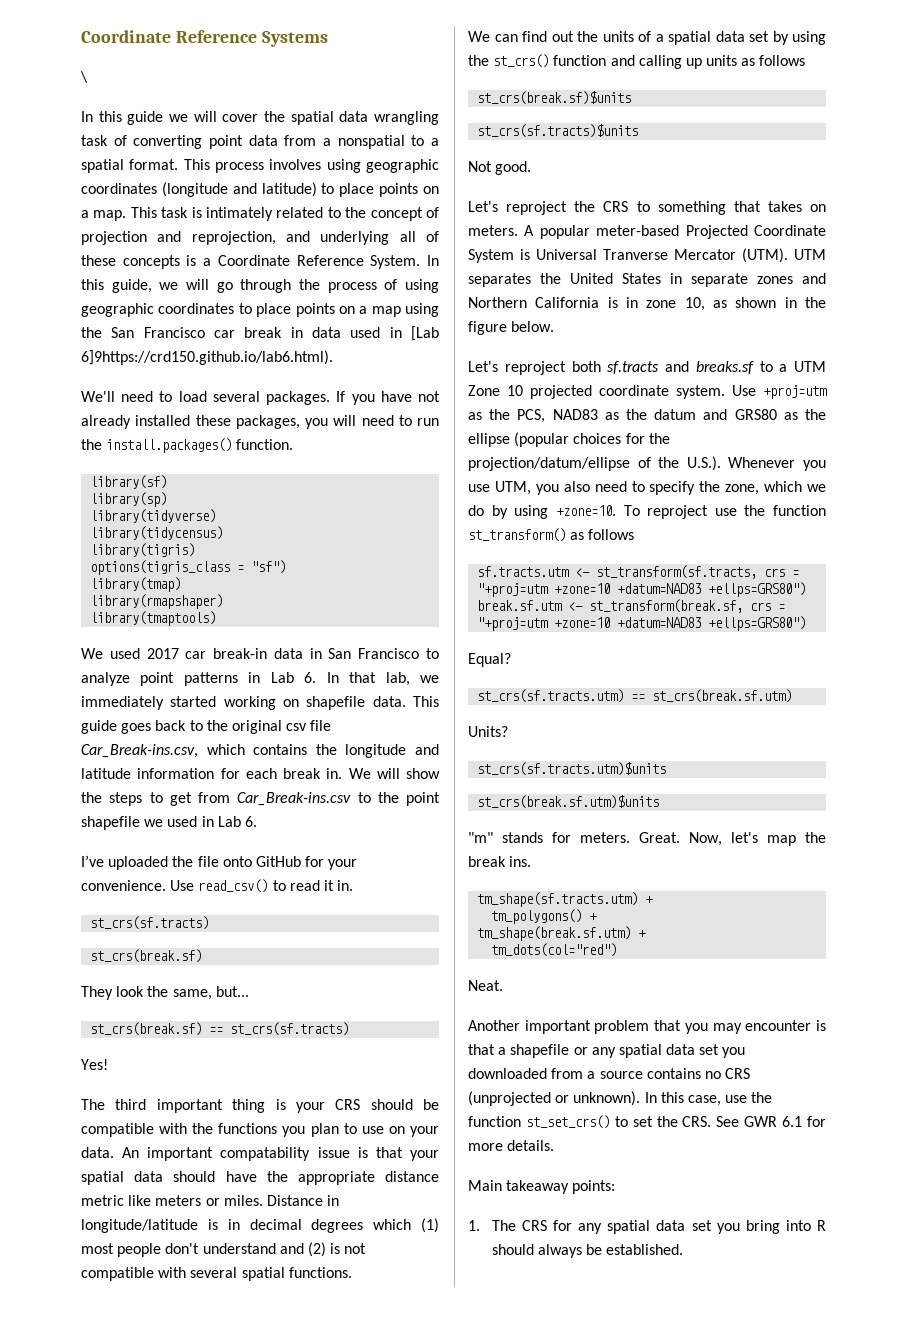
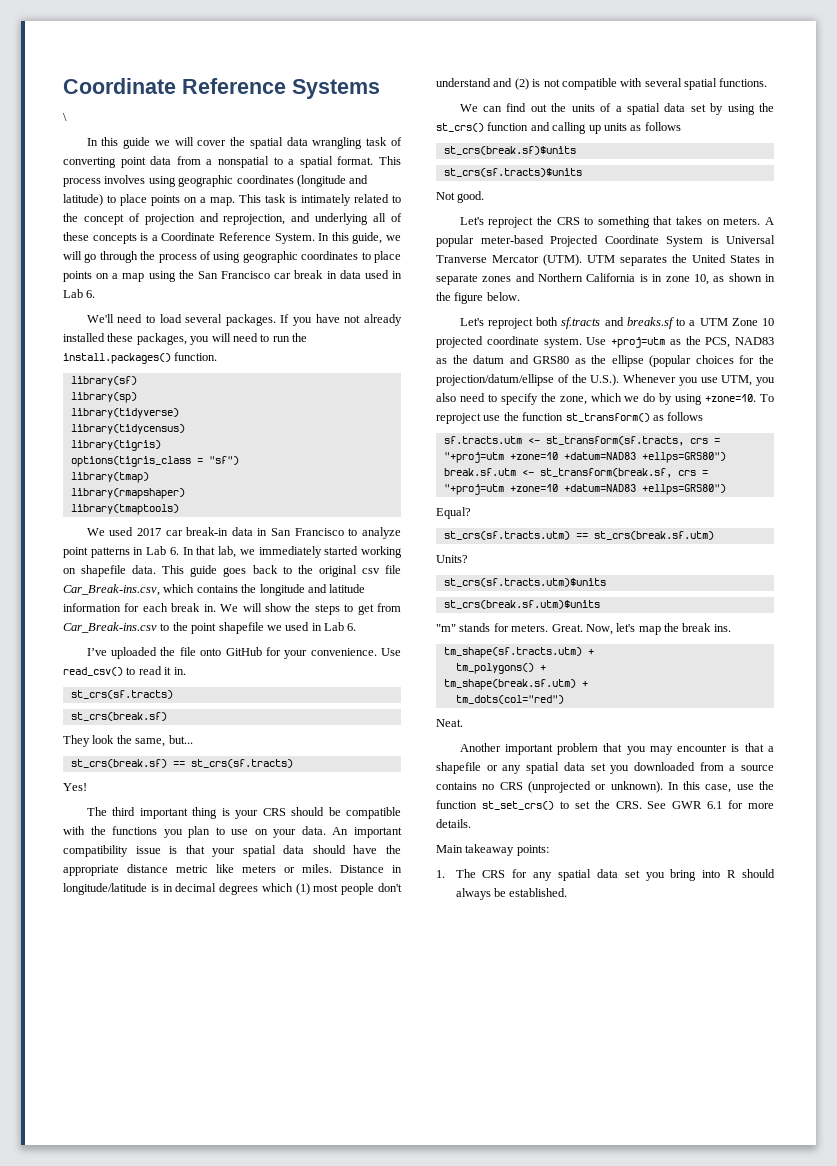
- In this guide, we will go through the process of using geographic coordinates to place points on a map using the San Francisco car break in data used in [Lab 6]9https://crd150.github.io/lab6.html).
+ In this guide, we will go through the process of using geographic coordinates to place points on a map using the San Francisco car break in data used in Lab 6.
- An important compatability issue is that your spatial data should have the appropriate distance metric like meters or miles.
+ An important compatibility issue is that your spatial data should have the appropriate distance metric like meters or miles.

